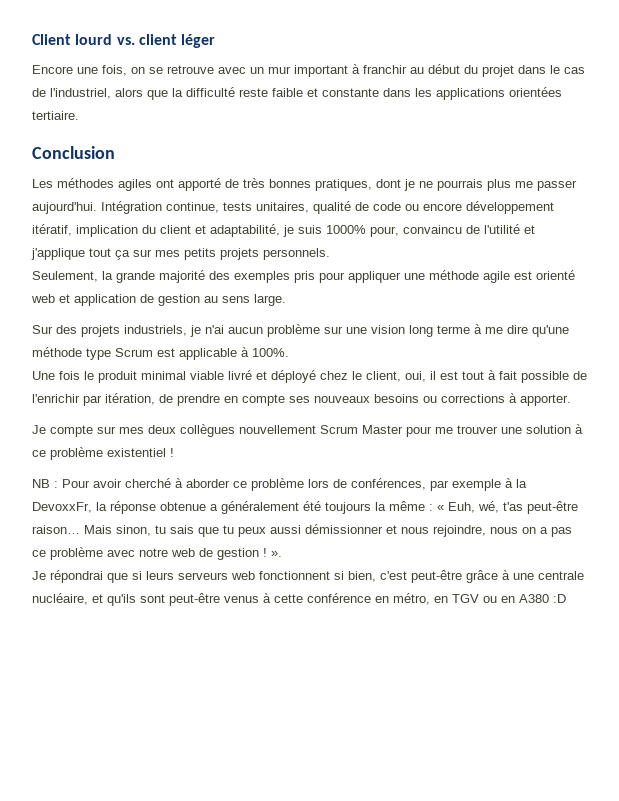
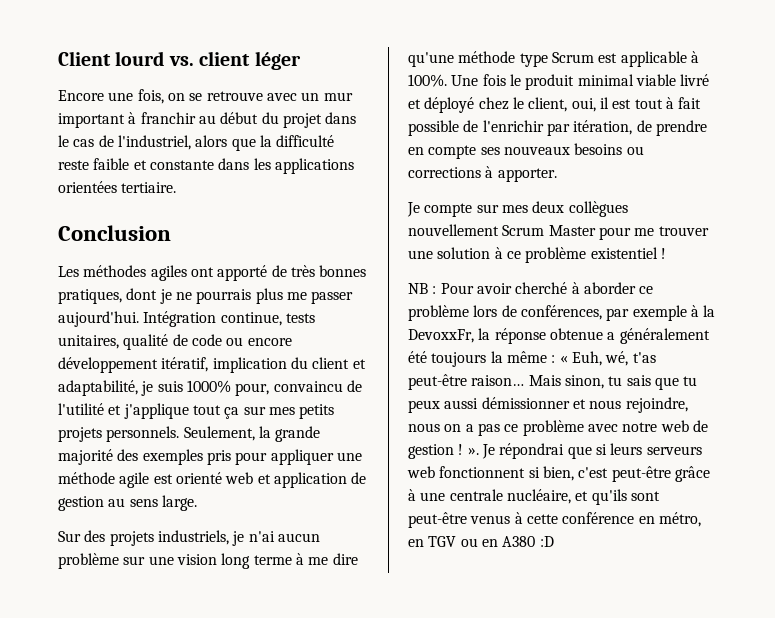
- Intégration continue, tests unitaires, qualité de code ou encore développement itératif, implication du client et adaptabilité, je suis 1000% pour, convaincu de l'utilité et j'applique tout ça sur mes petits projets personnels.
- Seulement, la grande majorité des exemples pris pour appliquer une méthode agile est orienté web et application de gestion au sens large.
+ Intégration continue, tests unitaires, qualité de code ou encore développement itératif, implication du client et adaptabilité, je suis 1000% pour, convaincu de l'utilité et j'applique tout ça sur mes petits projets personnels. Seulement, la grande majorité des exemples pris pour appliquer une méthode agile est orienté web et application de gestion au sens large.
- Sur des projets industriels, je n'ai aucun problème sur une vision long terme à me dire qu'une méthode type Scrum est applicable à 100%.
- Une fois le produit minimal viable livré et déployé chez le client, oui, il est tout à fait possible de l'enrichir par itération, de prendre en compte ses nouveaux besoins ou corrections à apporter.
+ Sur des projets industriels, je n'ai aucun problème sur une vision long terme à me dire qu'une méthode type Scrum est applicable à 100%. Une fois le produit minimal viable livré et déployé chez le client, oui, il est tout à fait possible de l'enrichir par itération, de prendre en compte ses nouveaux besoins ou corrections à apporter.
- Mais sinon, tu sais que tu peux aussi démissionner et nous rejoindre, nous on a pas ce problème avec notre web de gestion ! ».
- Je répondrai que si leurs serveurs web fonctionnent si bien, c'est peut-être grâce à une centrale nucléaire, et qu'ils sont peut-être venus à cette conférence en métro, en TGV ou en A380 :D
+ Mais sinon, tu sais que tu peux aussi démissionner et nous rejoindre, nous on a pas ce problème avec notre web de gestion ! ». Je répondrai que si leurs serveurs web fonctionnent si bien, c'est peut-être grâce à une centrale nucléaire, et qu'ils sont peut-être venus à cette conférence en métro, en TGV ou en A380 :D

